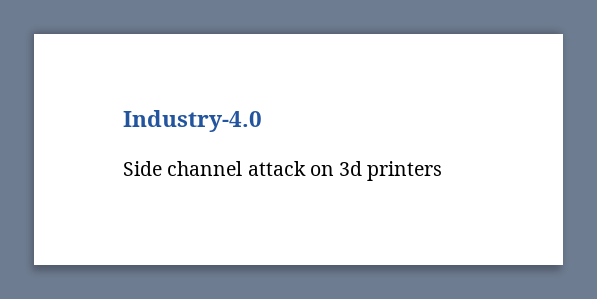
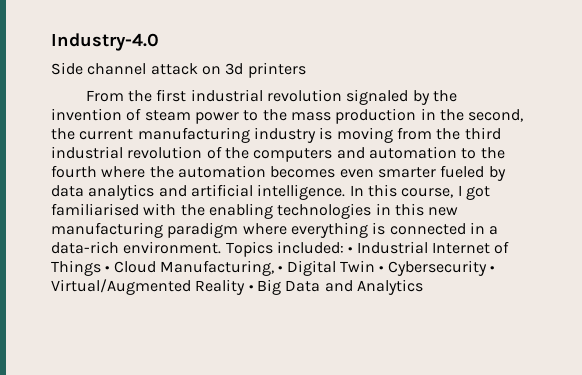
+ From the first industrial revolution signaled by the invention of steam power to the mass production in the second, the current manufacturing industry is moving from the third industrial revolution of the computers and automation to the fourth where the automation becomes even smarter fueled by data analytics and artificial intelligence. In this course, I got familiarised with the enabling technologies in this new manufacturing paradigm where everything is connected in a data-rich environment. Topics included: • Industrial Internet of Things • Cloud Manufacturing, • Digital Twin • Cybersecurity • Virtual/Augmented Reality • Big Data and Analytics

